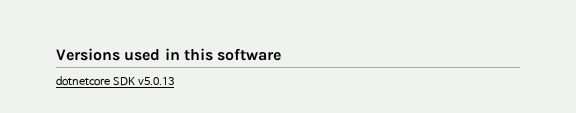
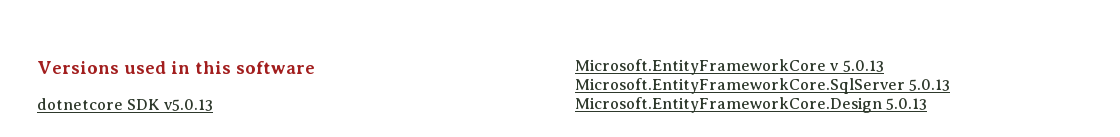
+ Microsoft.EntityFrameworkCore v 5.0.13 Microsoft.EntityFrameworkCore.SqlServer 5.0.13 Microsoft.EntityFrameworkCore.Design 5.0.13

